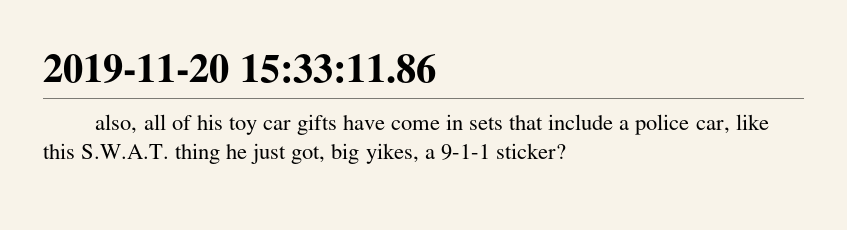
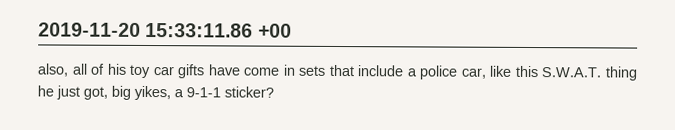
- 2019-11-20 15:33:11.86
+ 2019-11-20 15:33:11.86 +00

